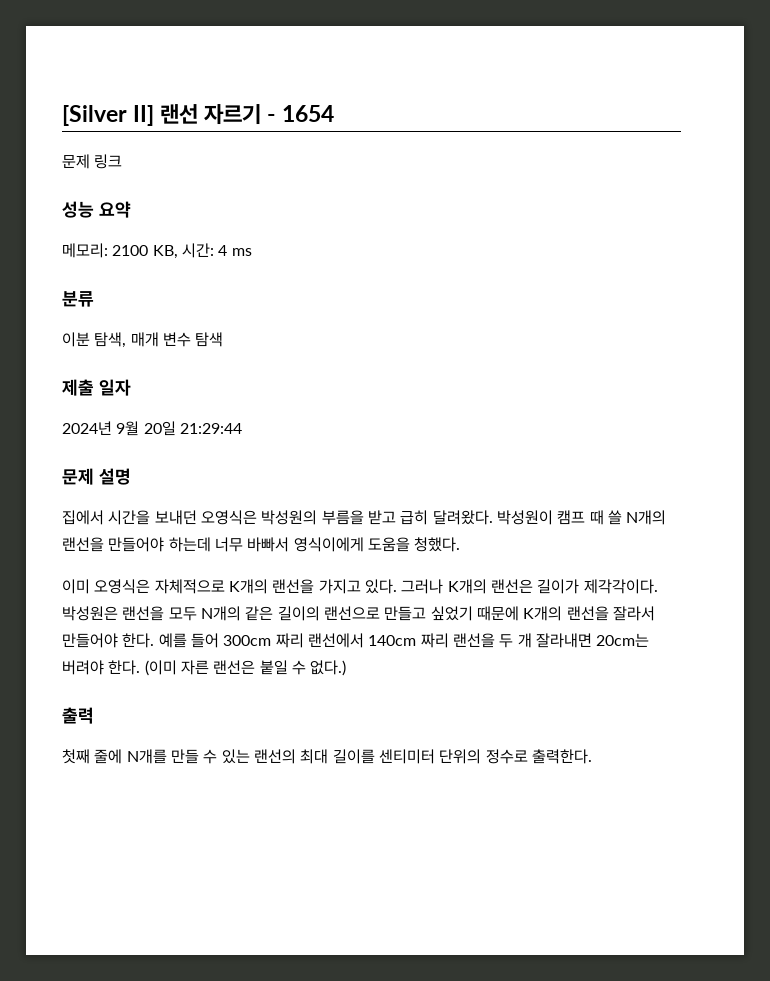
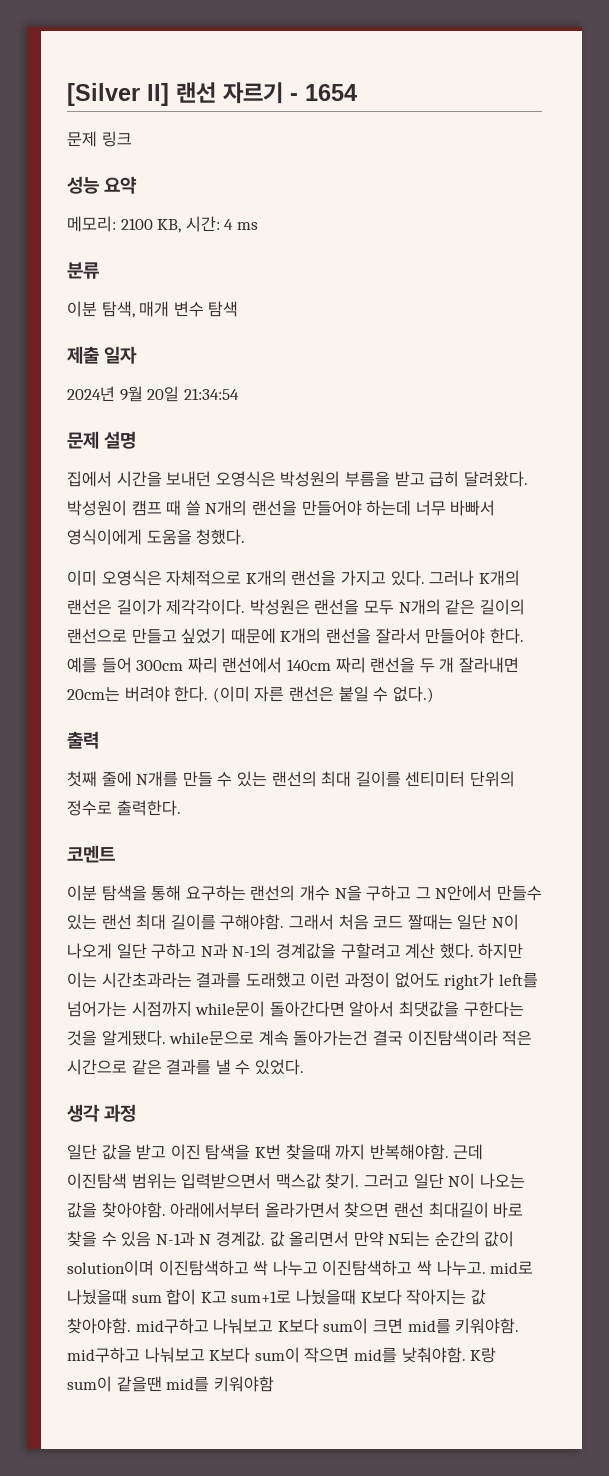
- 2024년 9월 20일 21:29:44
+ 2024년 9월 20일 21:34:54
+ 코멘트
+ 이분 탐색을 통해 요구하는 랜선의 개수 N을 구하고 그 N안에서 만들수 있는 랜선 최대 길이를 구해야함. 그래서 처음 코드 짤때는 일단 N이 나오게 일단 구하고 N과 N-1의 경계값을 구할려고 계산 했다. 하지만 이는 시간초과라는 결과를 도래했고 이런 과정이 없어도 right가 left를 넘어가는 시점까지 while문이 돌아간다면 알아서 최댓값을 구한다는 것을 알게됐다. while문으로 계속 돌아가는건 결국 이진탐색이라 적은 시간으로 같은 결과를 낼 수 있었다.
+ 생각 과정
+ 일단 값을 받고 이진 탐색을 K번 찾을때 까지 반복해야함. 근데 이진탐색 범위는 입력받으면서 맥스값 찾기. 그러고 일단 N이 나오는 값을 찾아야함. 아래에서부터 올라가면서 찾으면 랜선 최대길이 바로 찾을 수 있음 N-1과 N 경계값. 값 올리면서 만약 N되는 순간의 값이 solution이며 이진탐색하고 싹 나누고 이진탐색하고 싹 나누고. mid로 나눴을때 sum 합이 K고 sum+1로 나눴을때 K보다 작아지는 값 찾아야함. mid구하고 나눠보고 K보다 sum이 크면 mid를 키워야함. mid구하고 나눠보고 K보다 sum이 작으면 mid를 낮춰야함. K랑 sum이 같을땐 mid를 키워야함

